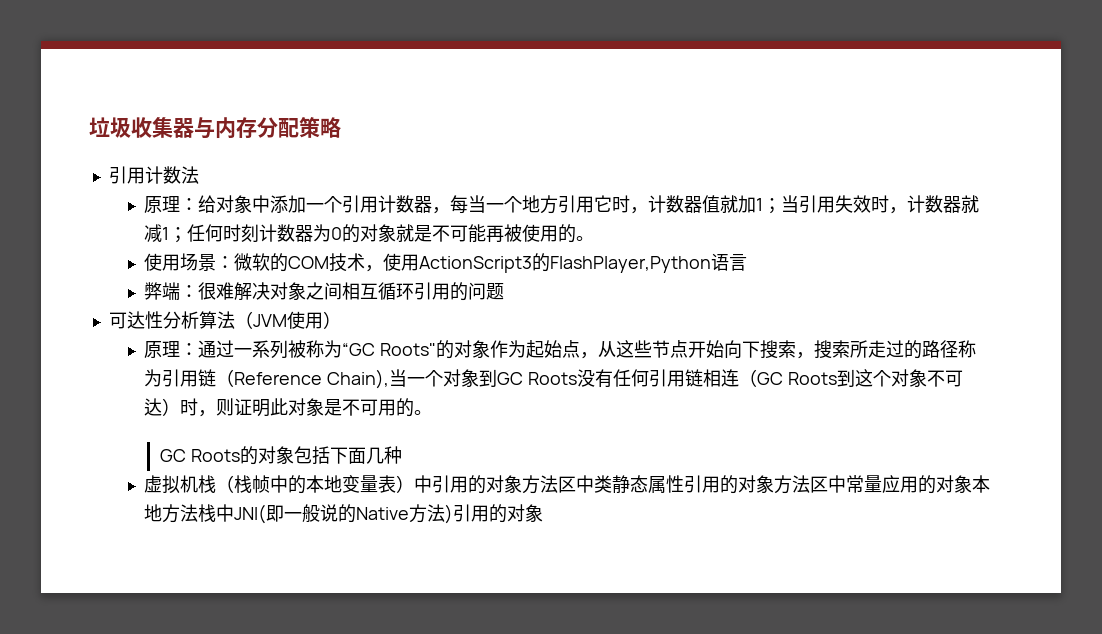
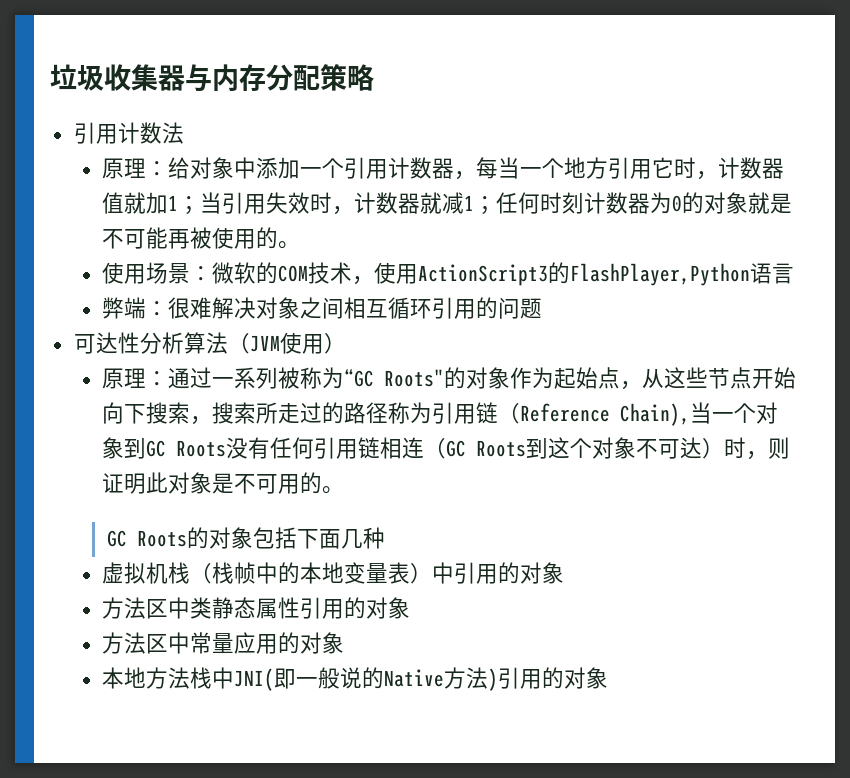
- 虚拟机栈（栈帧中的本地变量表）中引用的对象方法区中类静态属性引用的对象方法区中常量应用的对象本地方法栈中JNI(即一般说的Native方法)引用的对象
+ 虚拟机栈（栈帧中的本地变量表）中引用的对象
+ 方法区中类静态属性引用的对象
+ 方法区中常量应用的对象
+ 本地方法栈中JNI(即一般说的Native方法)引用的对象

